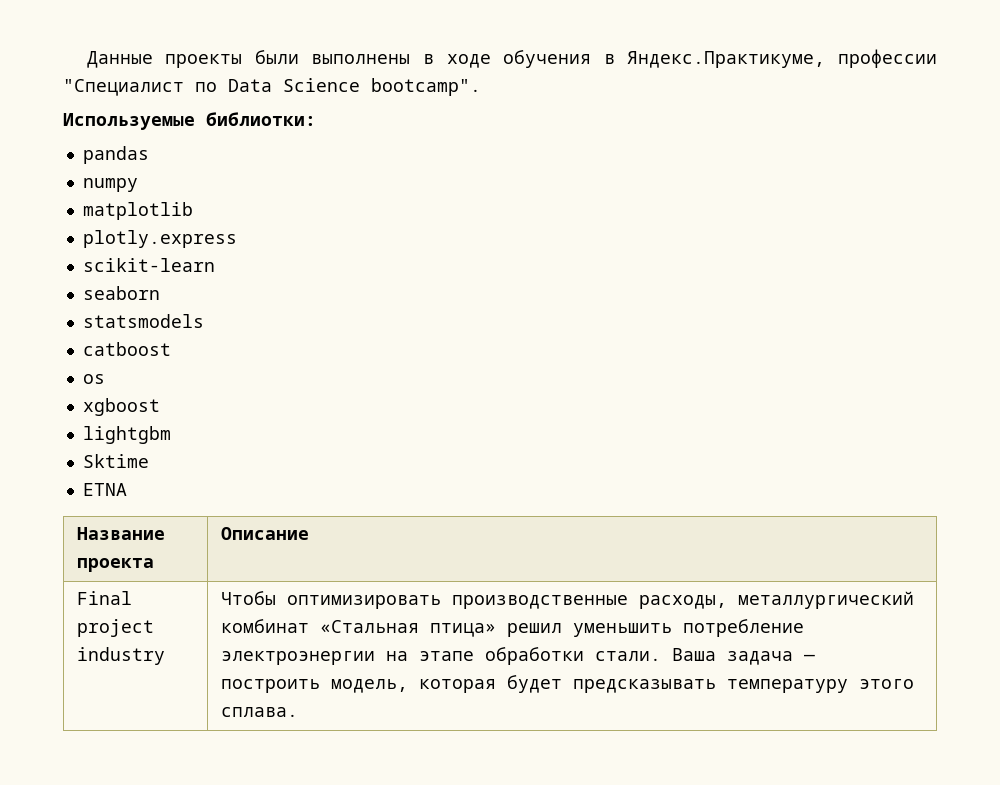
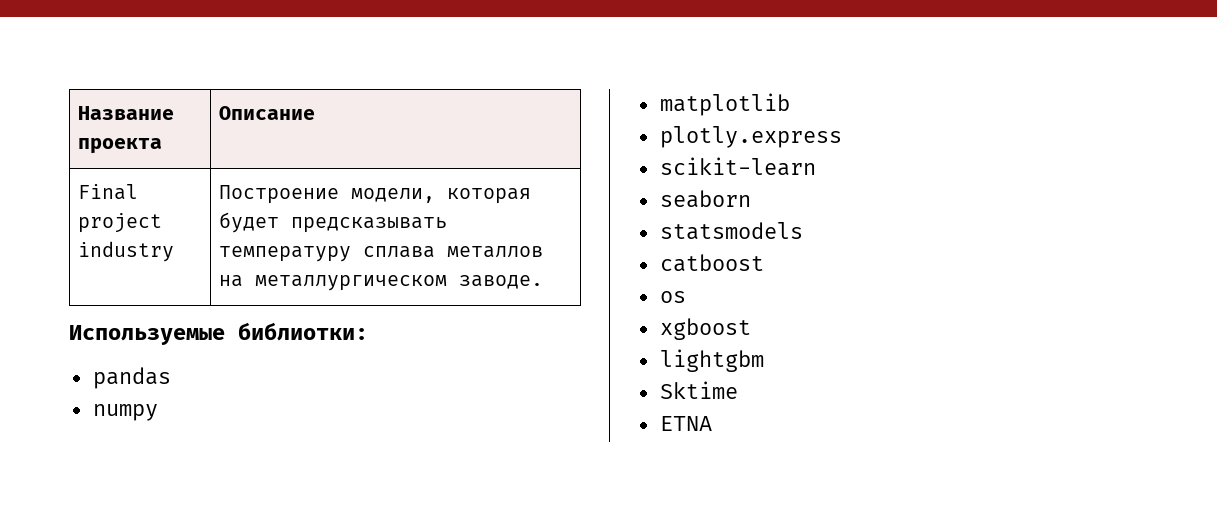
- Данные проекты были выполнены в ходе обучения в Яндекс.Практикуме, профессии "Специалист по Data Science bootcamp".
+ Название проекта | Описание
+ Final project industry | Построение модели, которая будет предсказывать температуру сплава металлов на металлургическом заводе.
- Название проекта | Описание
- Final project industry | Чтобы оптимизировать производственные расходы, металлургический комбинат «Стальная птица» решил уменьшить потребление электроэнергии на этапе обработки стали. Ваша задача — построить модель, которая будет предсказывать температуру этого сплава.

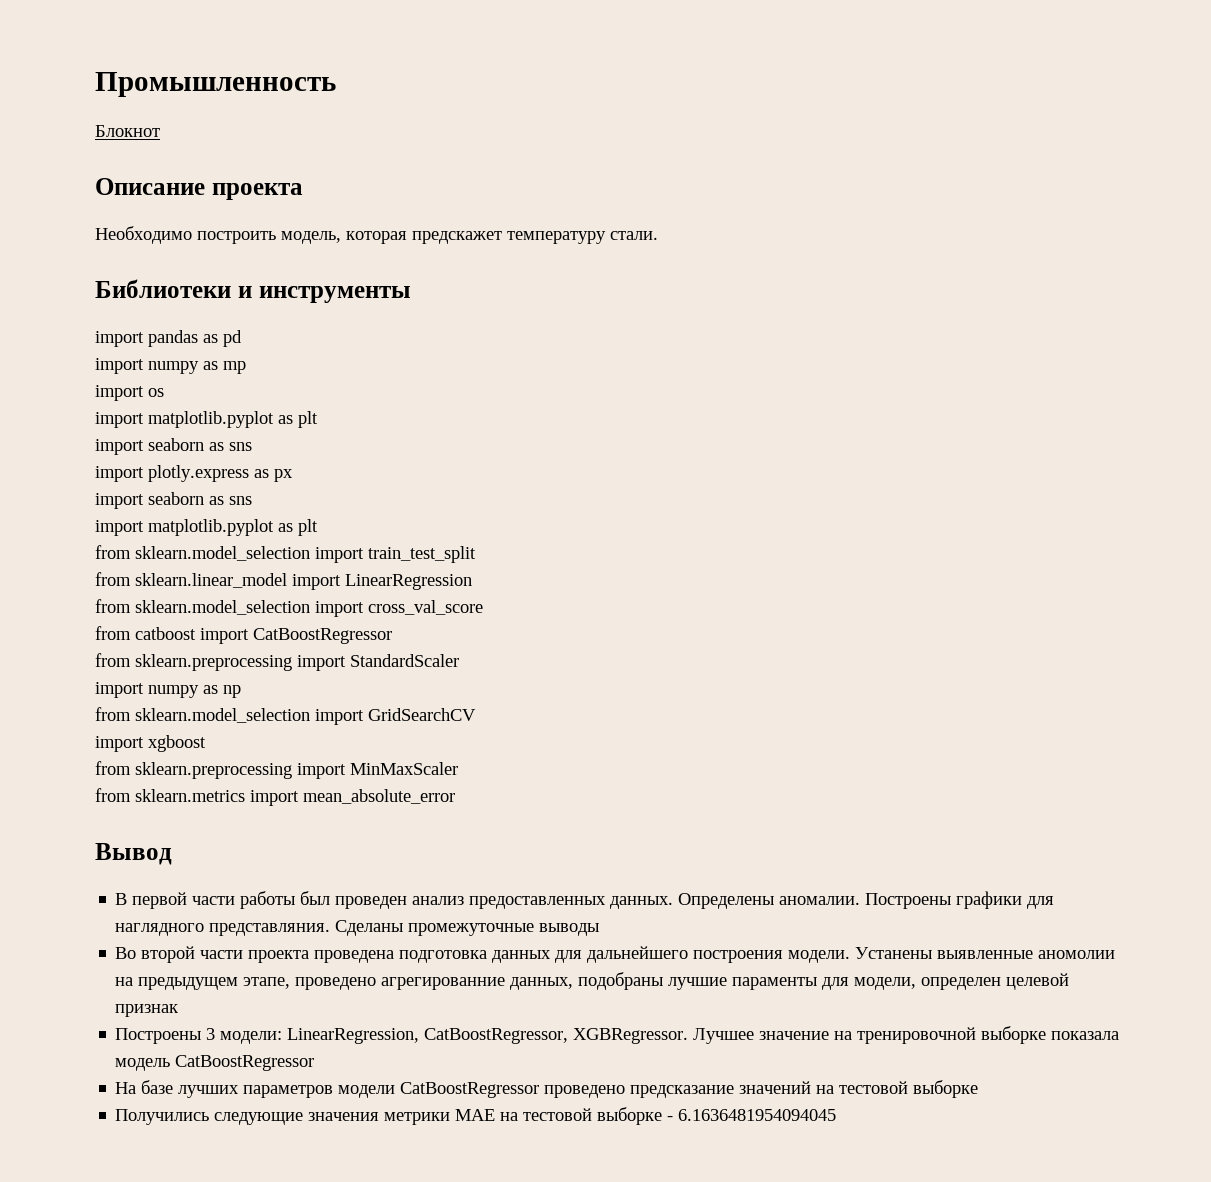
- Название проекта | Описание
- Final project industry | Построение модели, которая будет предсказывать температуру сплава металлов на металлургическом заводе.
- Используемые библиотки:
- pandas
- numpy
- matplotlib
- plotly.express
- scikit-learn
- seaborn
- statsmodels
- catboost
- os
- xgboost
- lightgbm
- Sktime
- ETNA
+ Промышленность
+ Блокнот
+ Описание проекта
+ Необходимо построить модель, которая предскажет температуру стали.
+ Библиотеки и инструменты
+ import pandas as pd
+ import numpy as mp
+ import os
+ import matplotlib.pyplot as plt
+ import seaborn as sns
+ import plotly.express as px
+ import seaborn as sns
+ import matplotlib.pyplot as plt
+ from sklearn.model_selection import train_test_split
+ from sklearn.linear_model import LinearRegression
+ from sklearn.model_selection import cross_val_score
+ from catboost import CatBoostRegressor
+ from sklearn.preprocessing import StandardScaler
+ import numpy as np
+ from sklearn.model_selection import GridSearchCV
+ import xgboost
+ from sklearn.preprocessing import MinMaxScaler
+ from sklearn.metrics import mean_absolute_error
+ Вывод
+ В первой части работы был проведен анализ предоставленных данных. Определены аномалии. Построены графики для наглядного представляния. Сделаны промежуточные выводы
+ Во второй части проекта проведена подготовка данных для дальнейшего построения модели. Устанены выявленные аномолии на предыдущем этапе, проведено агрегированние данных, подобраны лучшие параменты для модели, определен целевой признак
+ Построены 3 модели: LinearRegression, CatBoostRegressor, XGBRegressor. Лучшее значение на тренировочной выборке показала модель CatBoostRegressor
+ На базе лучших параметров модели CatBoostRegressor проведено предcказание значений на тестовой выборке
+ Получились следующие значения метрики MAE на тестовой выборке - 6.1636481954094045

